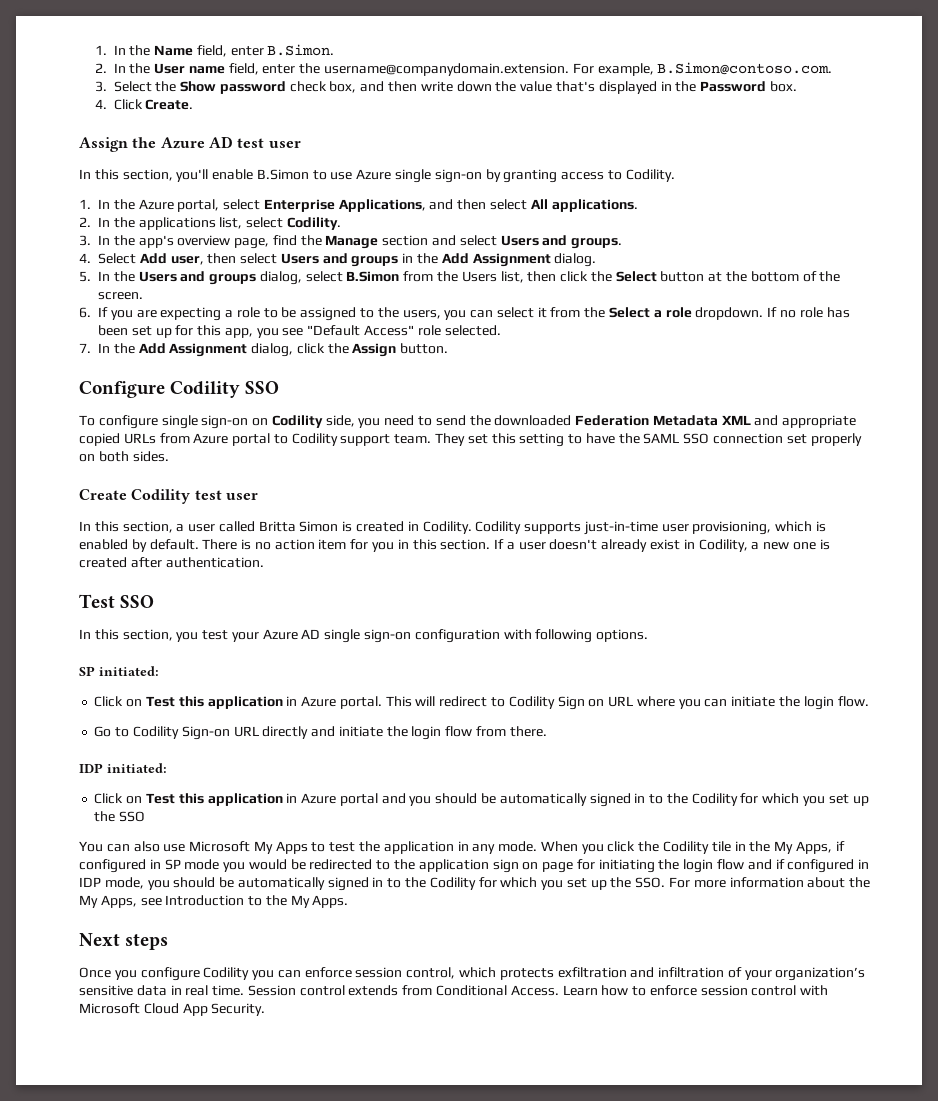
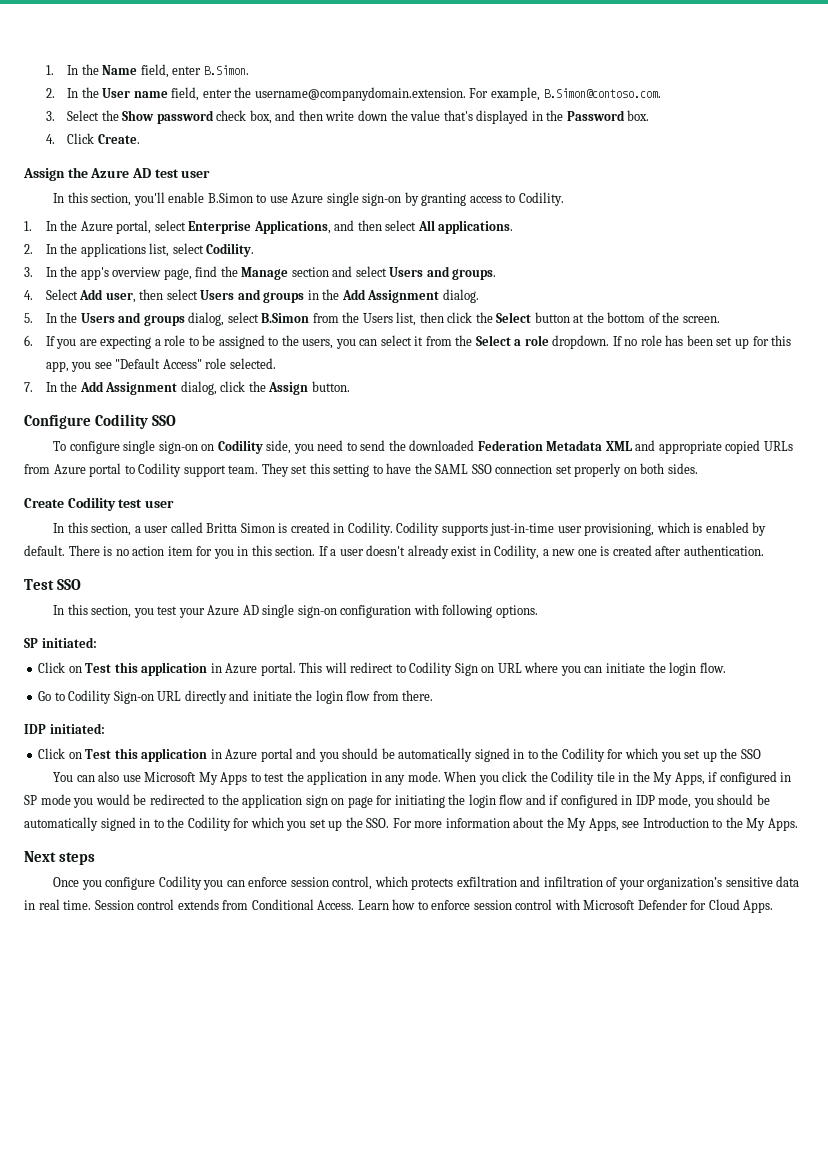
- Learn how to enforce session control with Microsoft Cloud App Security.
+ Learn how to enforce session control with Microsoft Defender for Cloud Apps.

